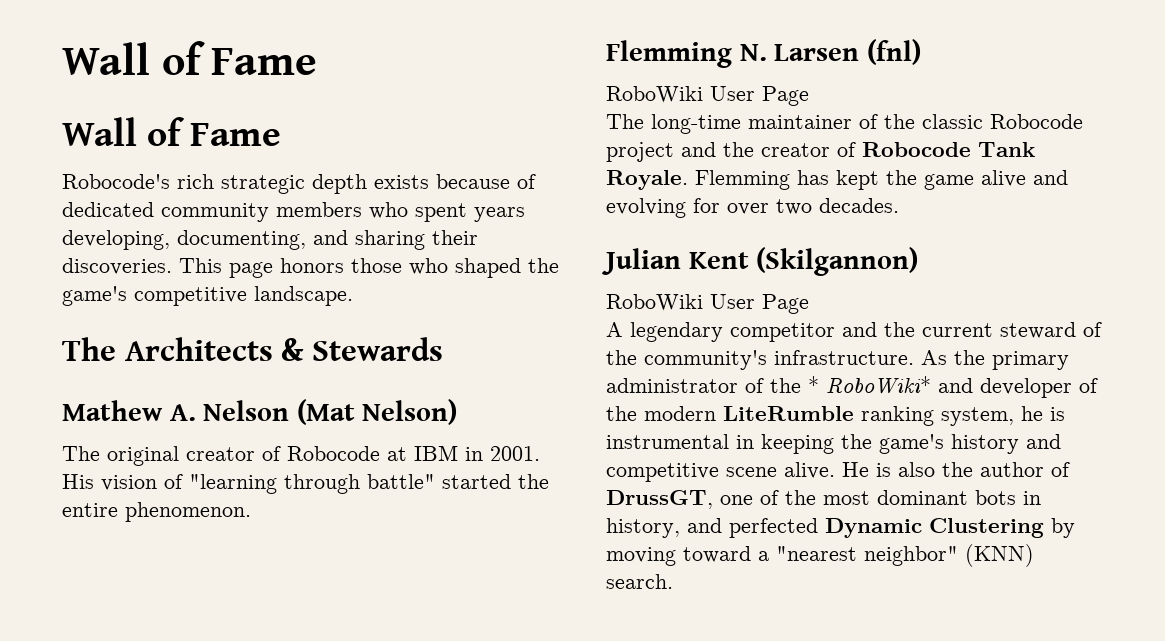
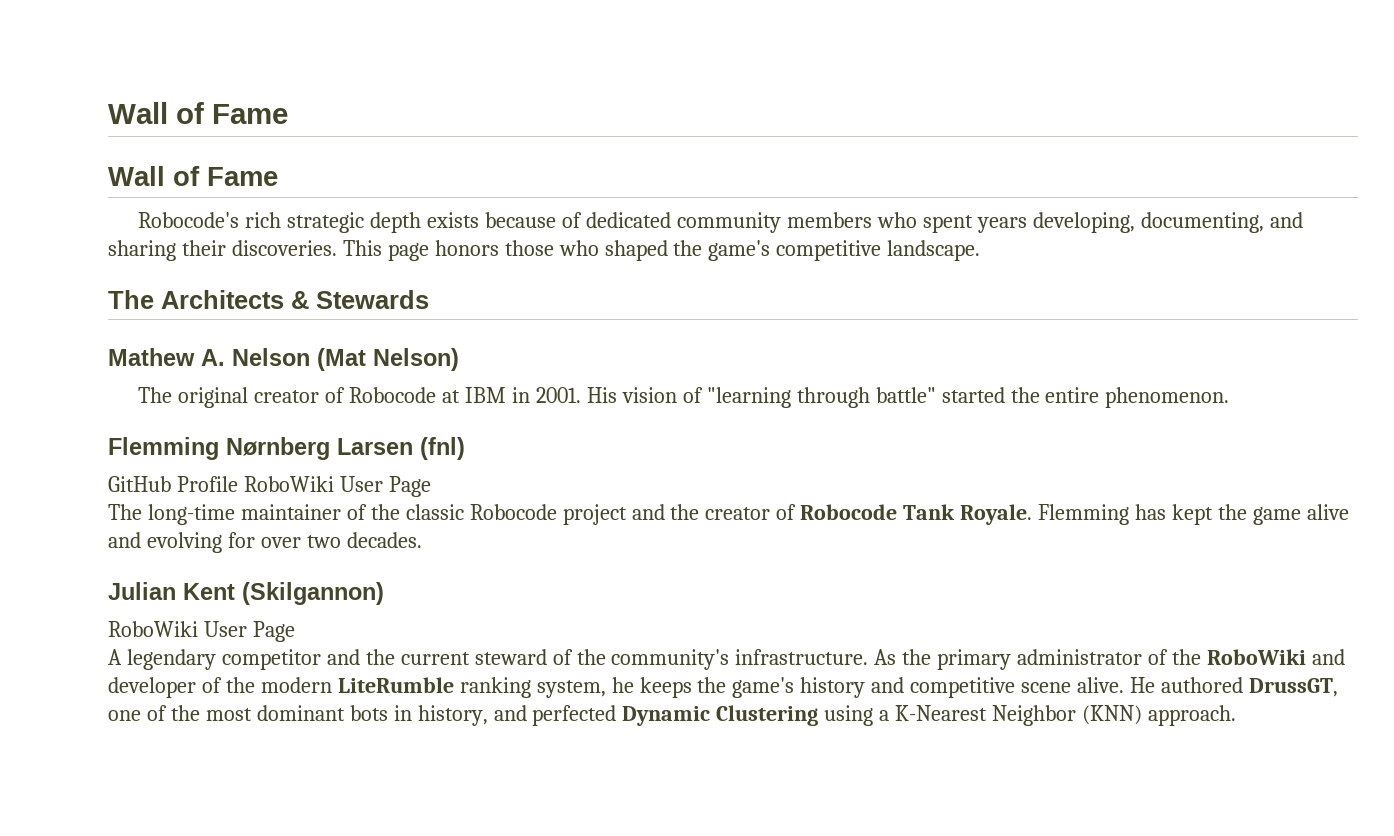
- Flemming N. Larsen (fnl)
- RoboWiki User Page
+ Flemming Nørnberg Larsen (fnl)
+ GitHub Profile RoboWiki User Page
- As the primary administrator of the * RoboWiki* and developer of the modern LiteRumble ranking system, he is instrumental in keeping the game's history and competitive scene alive.
+ As the primary administrator of the RoboWiki and developer of the modern LiteRumble ranking system, he keeps the game's history and competitive scene alive.
- He is also the author of DrussGT, one of the most dominant bots in history, and perfected Dynamic Clustering by moving toward a "nearest neighbor" (KNN) search.
+ He authored DrussGT, one of the most dominant bots in history, and perfected Dynamic Clustering using a K-Nearest Neighbor (KNN) approach.

